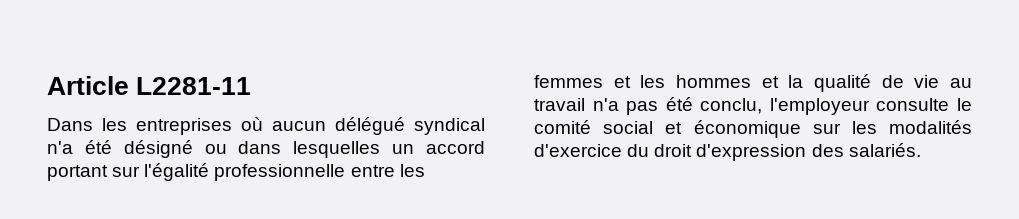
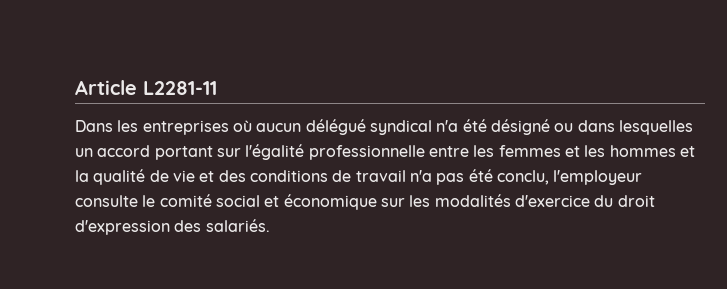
- Dans les entreprises où aucun délégué syndical n'a été désigné ou dans lesquelles un accord portant sur l'égalité professionnelle entre les femmes et les hommes et la qualité de vie au travail n'a pas été conclu, l'employeur consulte le comité social et économique sur les modalités d'exercice du droit d'expression des salariés.
+ Dans les entreprises où aucun délégué syndical n'a été désigné ou dans lesquelles un accord portant sur l'égalité professionnelle entre les femmes et les hommes et la qualité de vie et des conditions de travail n'a pas été conclu, l'employeur consulte le comité social et économique sur les modalités d'exercice du droit d'expression des salariés.

